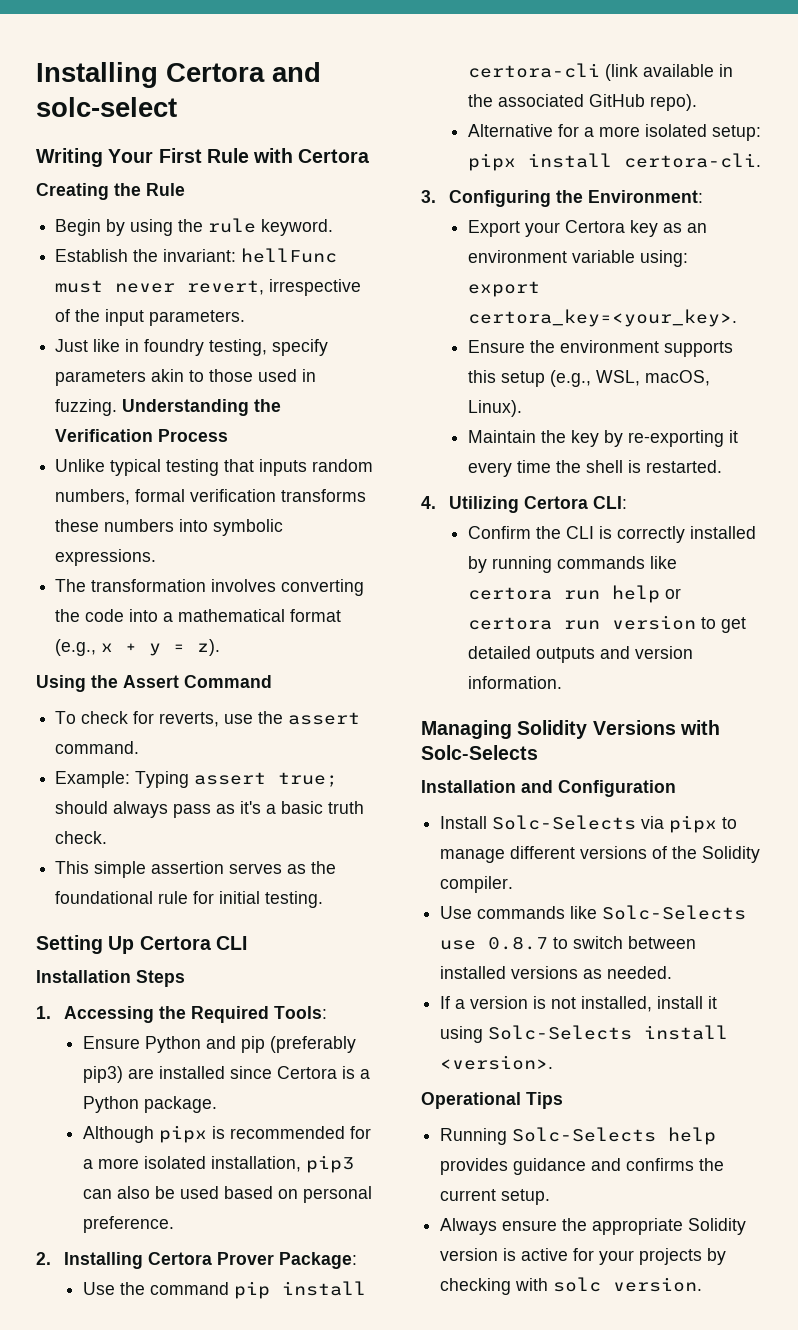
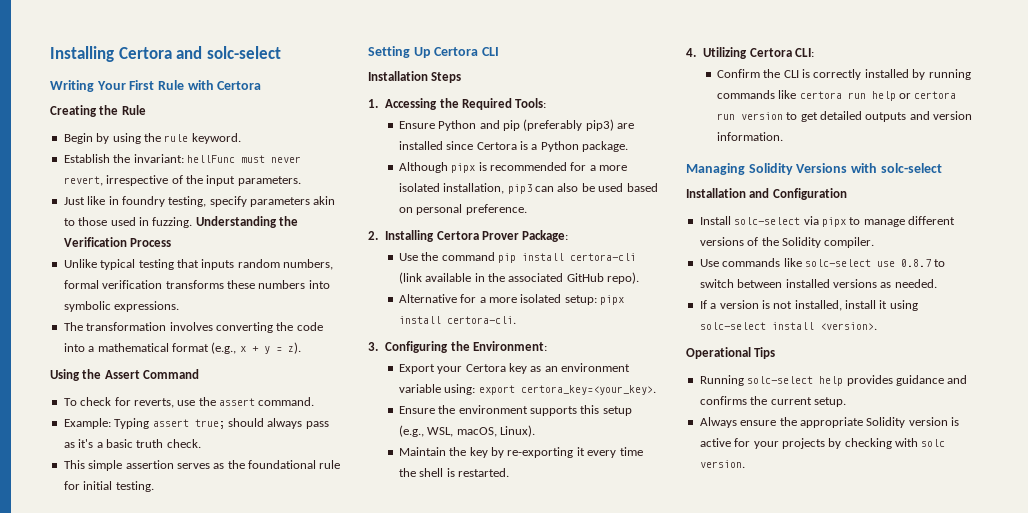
- Managing Solidity Versions with Solc-Selects
+ Managing Solidity Versions with solc-select
- Install Solc-Selects via pipx to manage different versions of the Solidity compiler.
+ Install solc-select via pipx to manage different versions of the Solidity compiler.
- Use commands like Solc-Selects use 0.8.7 to switch between installed versions as needed.
+ Use commands like solc-select use 0.8.7 to switch between installed versions as needed.
- If a version is not installed, install it using Solc-Selects install <version>.
+ If a version is not installed, install it using solc-select install <version>.
- Running Solc-Selects help provides guidance and confirms the current setup.
+ Running solc-select help provides guidance and confirms the current setup.

